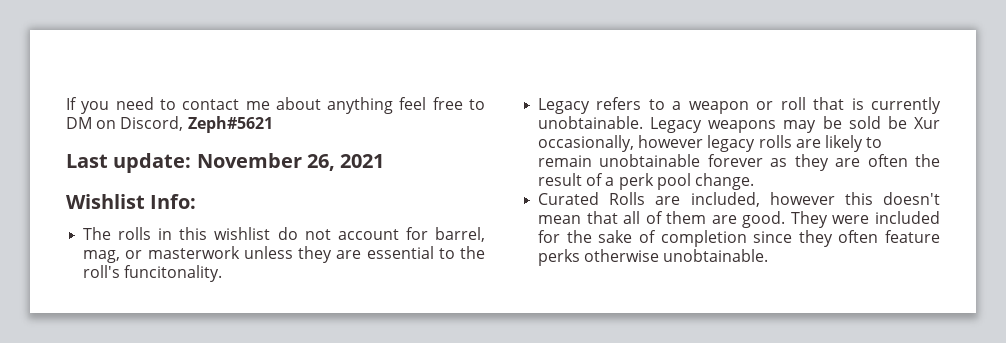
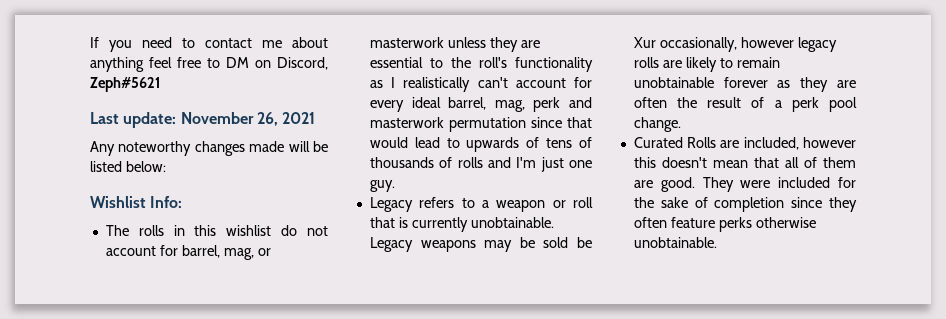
+ Any noteworthy changes made will be listed below:
- The rolls in this wishlist do not account for barrel, mag, or masterwork unless they are essential to the roll's funcitonality.
+ The rolls in this wishlist do not account for barrel, mag, or masterwork unless they are essential to the roll's functionality as I realistically can't account for every ideal barrel, mag, perk and masterwork permutation since that would lead to upwards of tens of thousands of rolls and I'm just one guy.

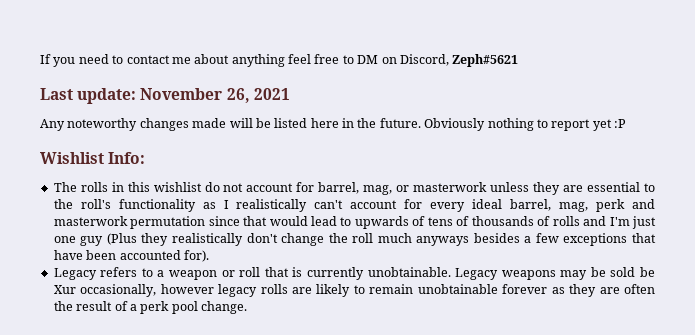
- Any noteworthy changes made will be listed below:
+ Any noteworthy changes made will be listed here in the future. Obviously nothing to report yet :P
- The rolls in this wishlist do not account for barrel, mag, or masterwork unless they are essential to the roll's functionality as I realistically can't account for every ideal barrel, mag, perk and masterwork permutation since that would lead to upwards of tens of thousands of rolls and I'm just one guy.
+ The rolls in this wishlist do not account for barrel, mag, or masterwork unless they are essential to the roll's functionality as I realistically can't account for every ideal barrel, mag, perk and masterwork permutation since that would lead to upwards of tens of thousands of rolls and I'm just one guy (Plus they realistically don't change the roll much anyways besides a few exceptions that have been accounted for).
- Curated Rolls are included, however this doesn't mean that all of them are good. They were included for the sake of completion since they often feature perks otherwise unobtainable.

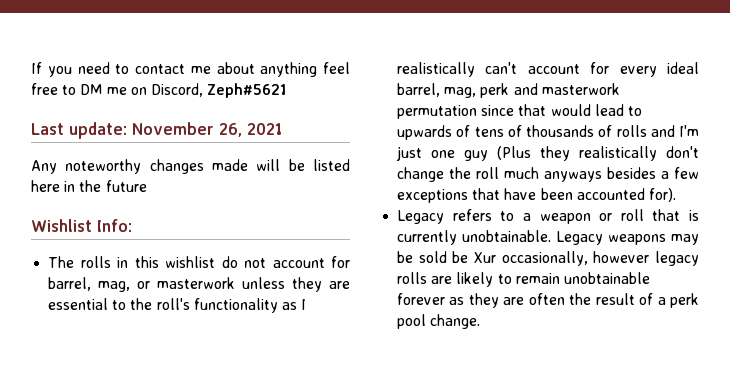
- If you need to contact me about anything feel free to DM on Discord, Zeph#5621
+ If you need to contact me about anything feel free to DM me on Discord, Zeph#5621
- Any noteworthy changes made will be listed here in the future. Obviously nothing to report yet :P
+ Any noteworthy changes made will be listed here in the future

